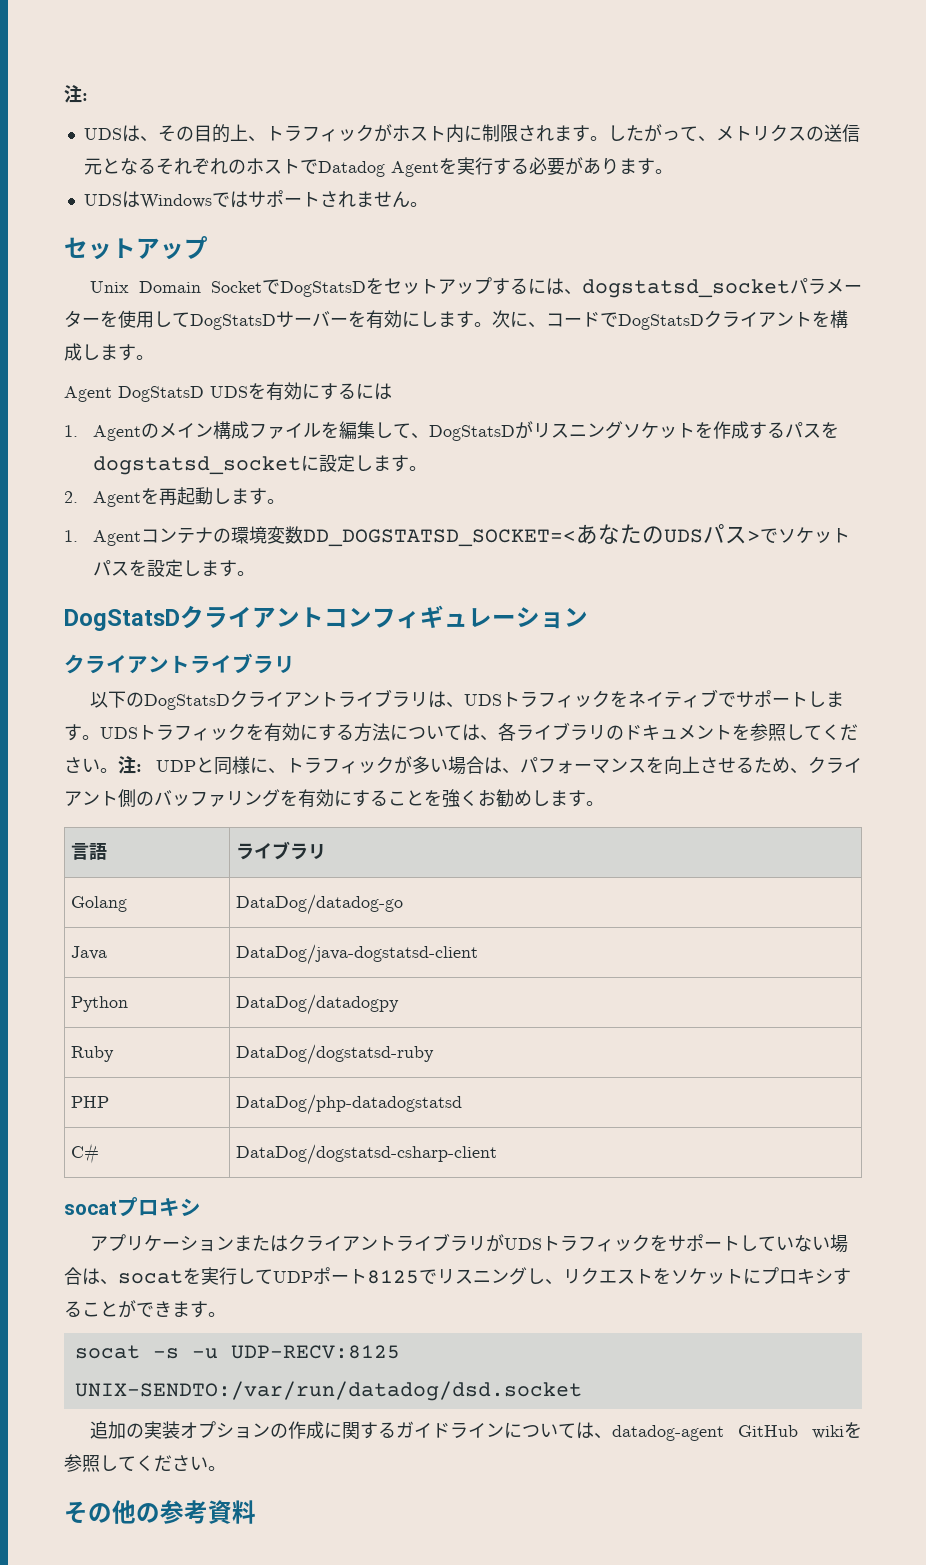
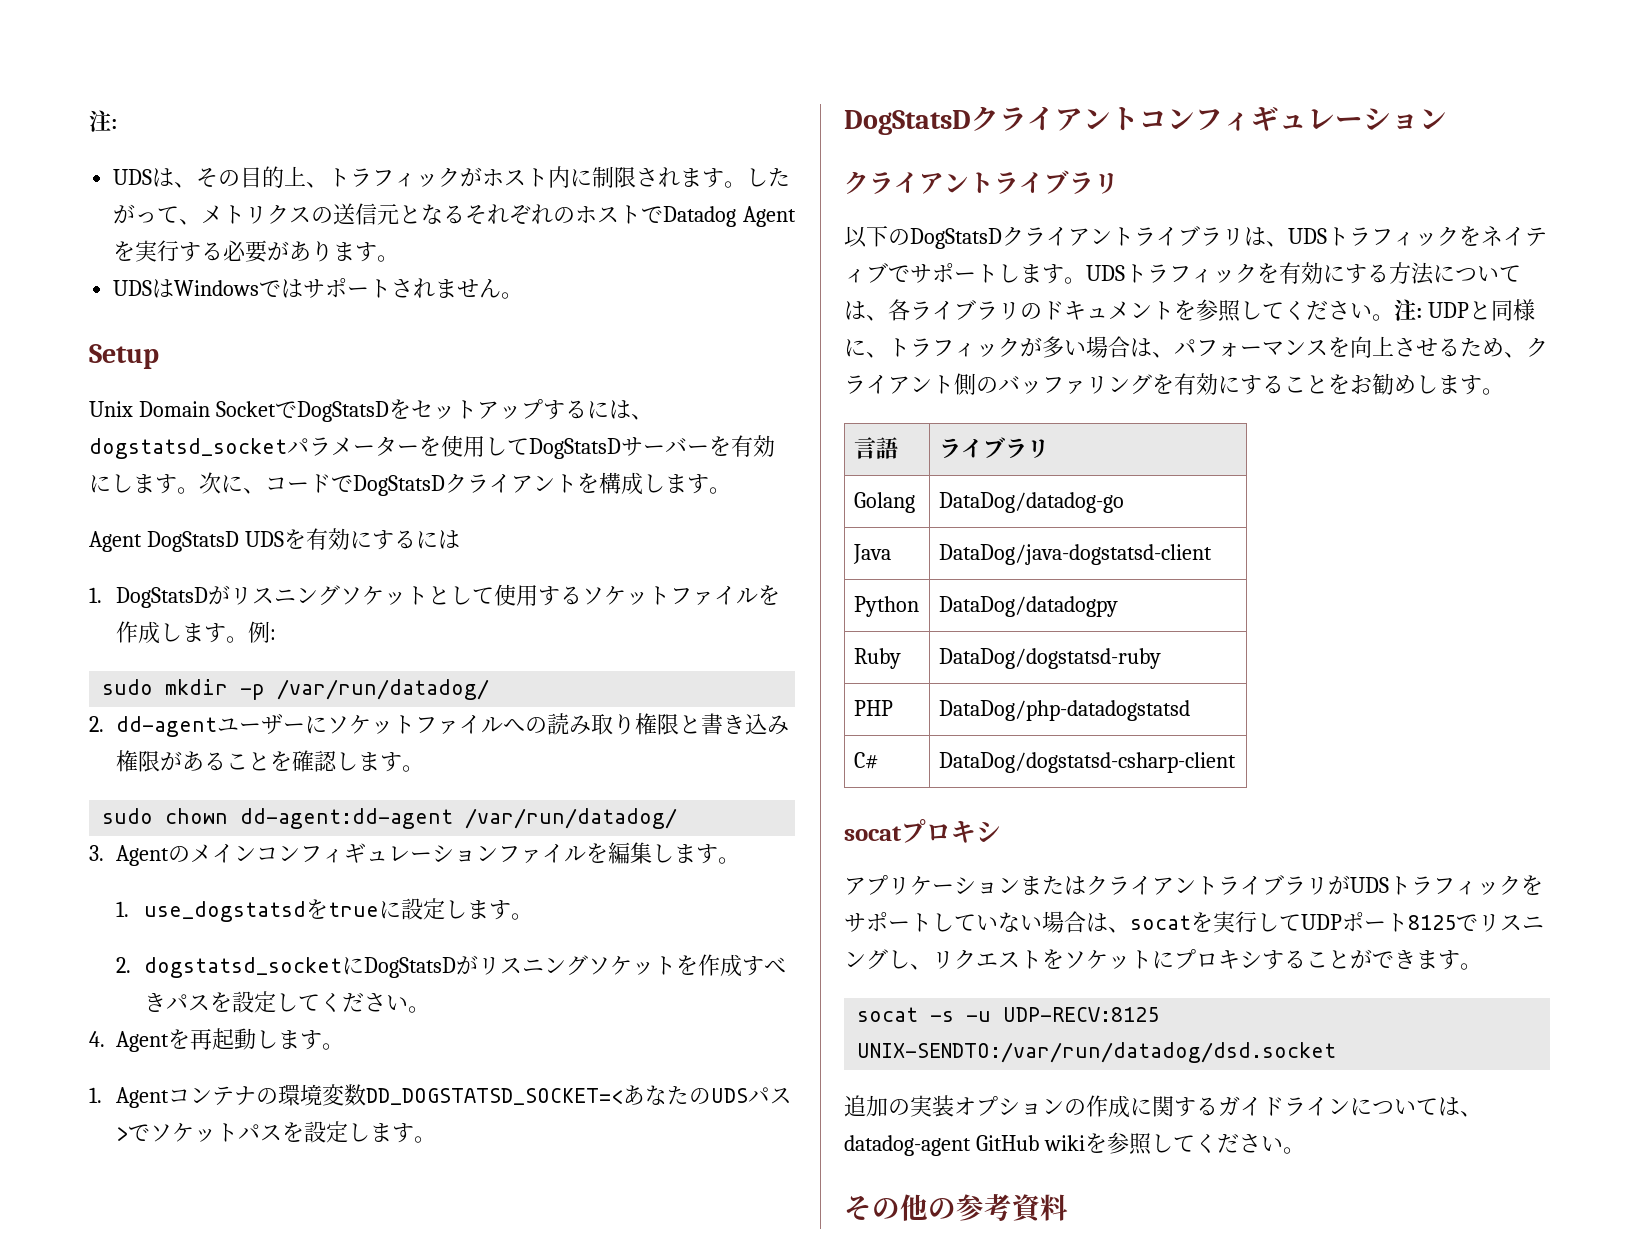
  UDSはWindowsではサポートされません。
- セットアップ
+ Setup
- 1. Agentのメイン構成ファイルを編集して、DogStatsDがリスニングソケットを作成するパスをdogstatsd_socketに設定します。
- 2. Agentを再起動します。
+ 1. DogStatsDがリスニングソケットとして使用するソケットファイルを作成します。例:
+ sudo mkdir -p /var/run/datadog/
+ 2. dd-agentユーザーにソケットファイルへの読み取り権限と書き込み権限があることを確認します。
+ sudo chown dd-agent:dd-agent /var/run/datadog/
+ 3. Agentのメインコンフィギュレーションファイルを編集します。
+ 1. use_dogstatsdをtrueに設定します。
+ 2. dogstatsd_socketにDogStatsDがリスニングソケットを作成すべきパスを設定してください。
+ 4. Agentを再起動します。
- 注: UDPと同様に、トラフィックが多い場合は、パフォーマンスを向上させるため、クライアント側のバッファリングを有効にすることを強くお勧めします。
+ 注: UDPと同様に、トラフィックが多い場合は、パフォーマンスを向上させるため、クライアント側のバッファリングを有効にすることをお勧めします。

